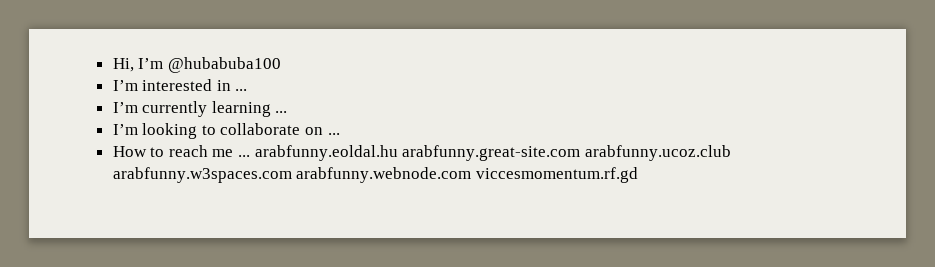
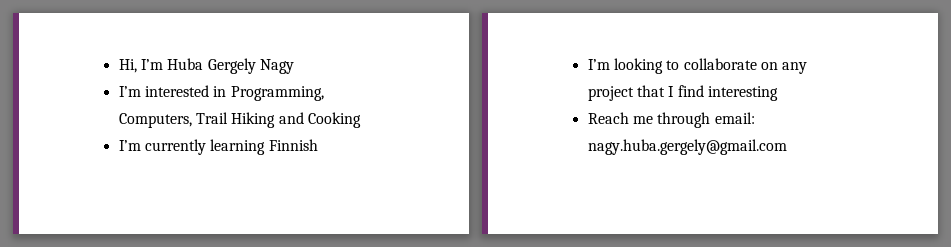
- Hi, I’m @hubabuba100
+ Hi, I’m Huba Gergely Nagy
- I’m interested in ...
+ I’m interested in Programming, Computers, Trail Hiking and Cooking
- I’m currently learning ...
+ I’m currently learning Finnish
- I’m looking to collaborate on ...
- How to reach me ... arabfunny.eoldal.hu arabfunny.great-site.com arabfunny.ucoz.club arabfunny.w3spaces.com arabfunny.webnode.com viccesmomentum.rf.gd
+ I’m looking to collaborate on any project that I find interesting
+ Reach me through email: nagy.huba.gergely@gmail.com

